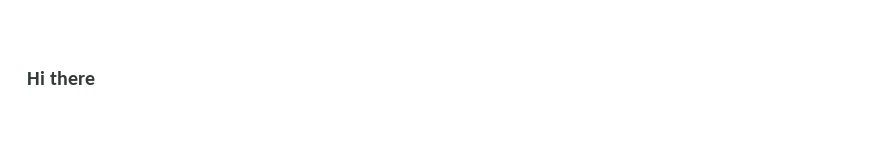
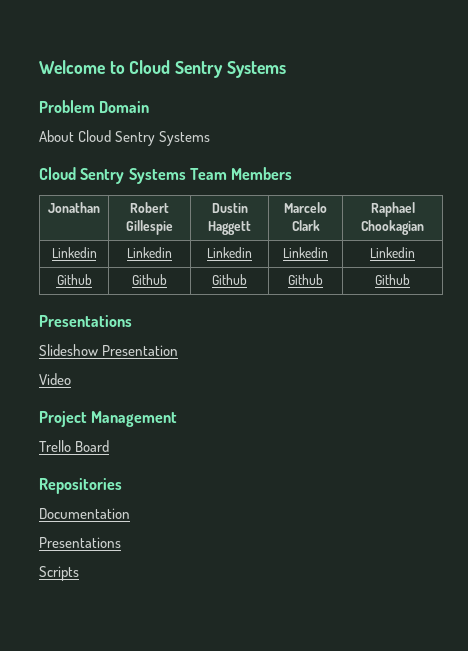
- Hi there
+ Welcome to Cloud Sentry Systems
+ Problem Domain
+ About Cloud Sentry Systems
+ Cloud Sentry Systems Team Members
+ Jonathan | Robert Gillespie | Dustin Haggett | Marcelo Clark | Raphael Chookagian
+ Linkedin | Linkedin | Linkedin | Linkedin | Linkedin
+ Github | Github | Github | Github | Github
+ Presentations
+ Slideshow Presentation
+ Video
+ Project Management
+ Trello Board
+ Repositories
+ Documentation
+ Presentations
+ Scripts

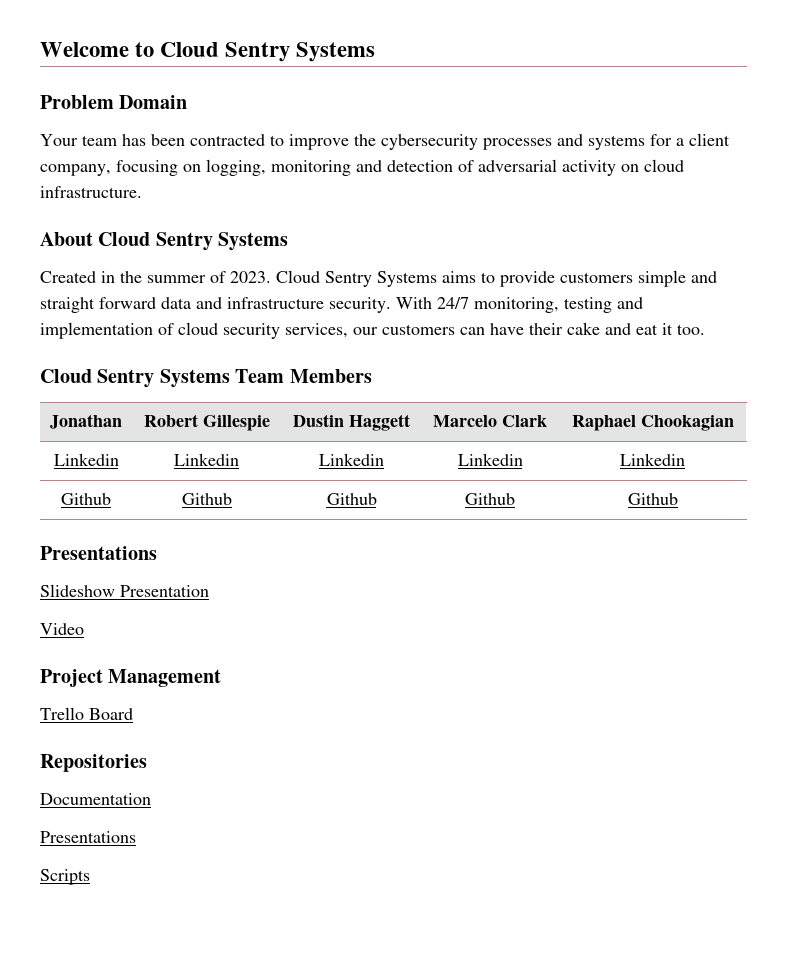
+ Your team has been contracted to improve the cybersecurity processes and systems for a client company, focusing on logging, monitoring and detection of adversarial activity on cloud infrastructure.
  About Cloud Sentry Systems
+ Created in the summer of 2023. Cloud Sentry Systems aims to provide customers simple and straight forward data and infrastructure security. With 24/7 monitoring, testing and implementation of cloud security services, our customers can have their cake and eat it too.

